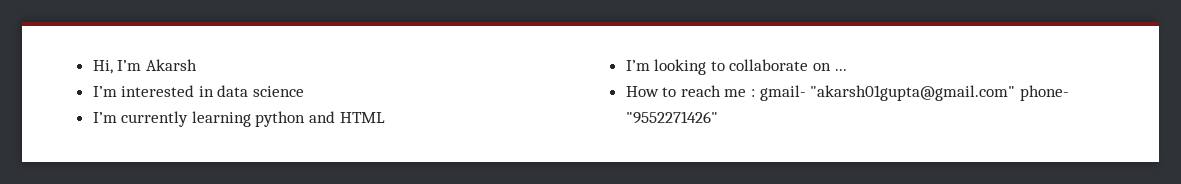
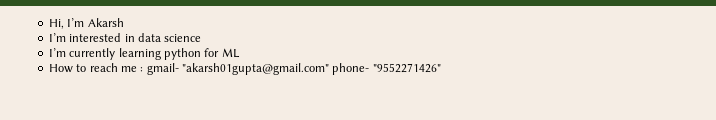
- I’m currently learning python and HTML
- I’m looking to collaborate on ...
+ I’m currently learning python for ML

